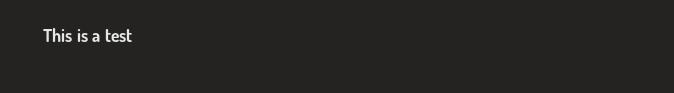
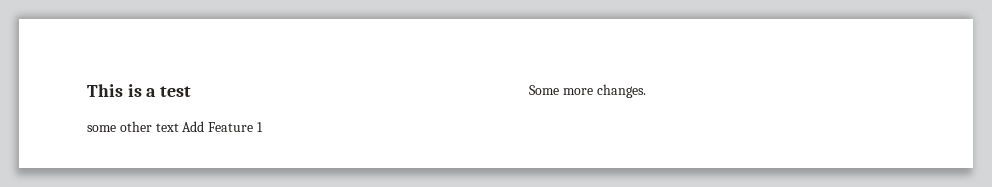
+ some other text Add Feature 1
+ Some more changes.

